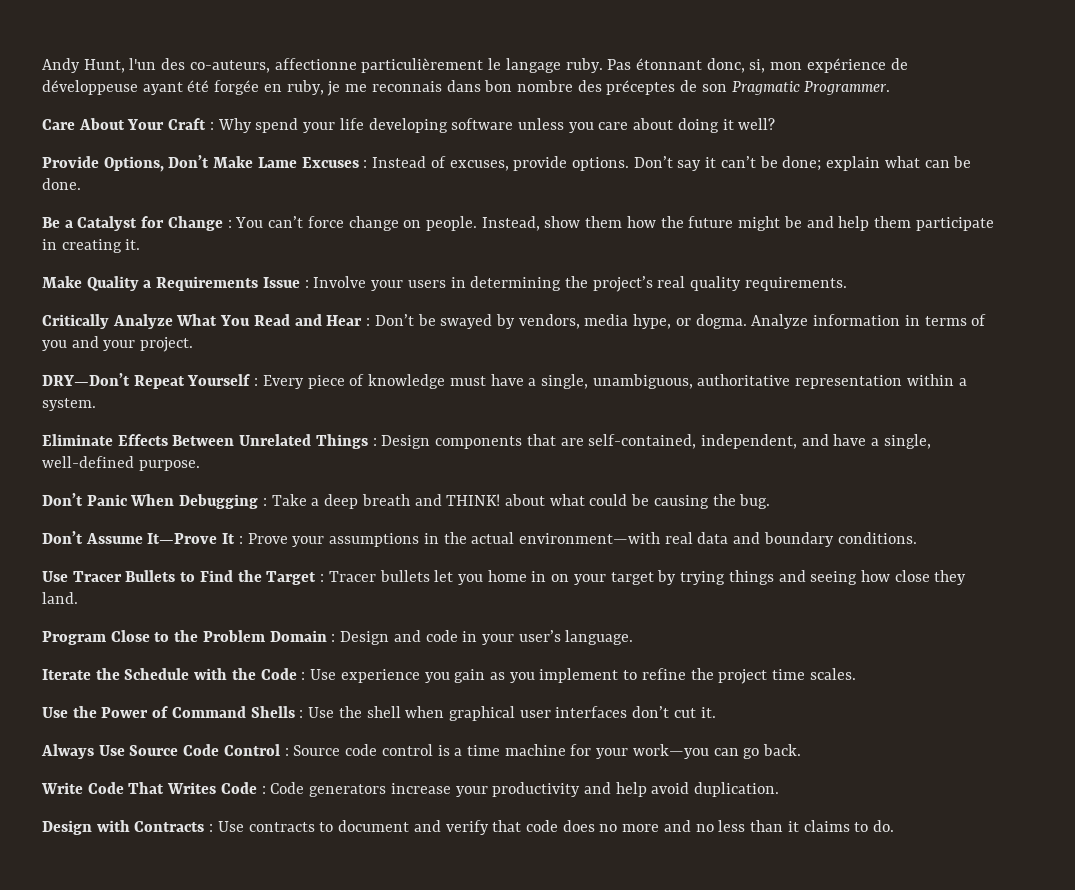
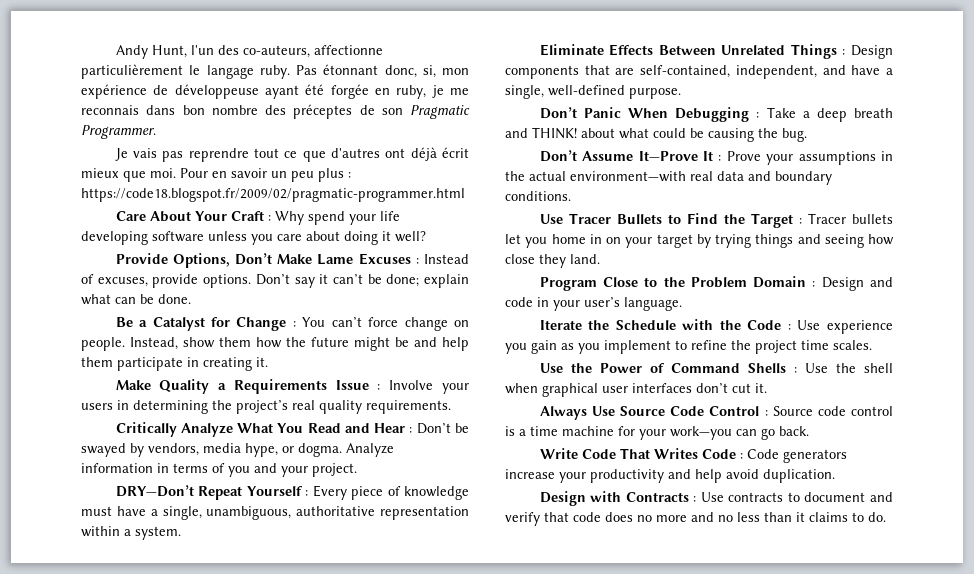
+ Je vais pas reprendre tout ce que d'autres ont déjà écrit mieux que moi. Pour en savoir un peu plus : https://code18.blogspot.fr/2009/02/pragmatic-programmer.html

